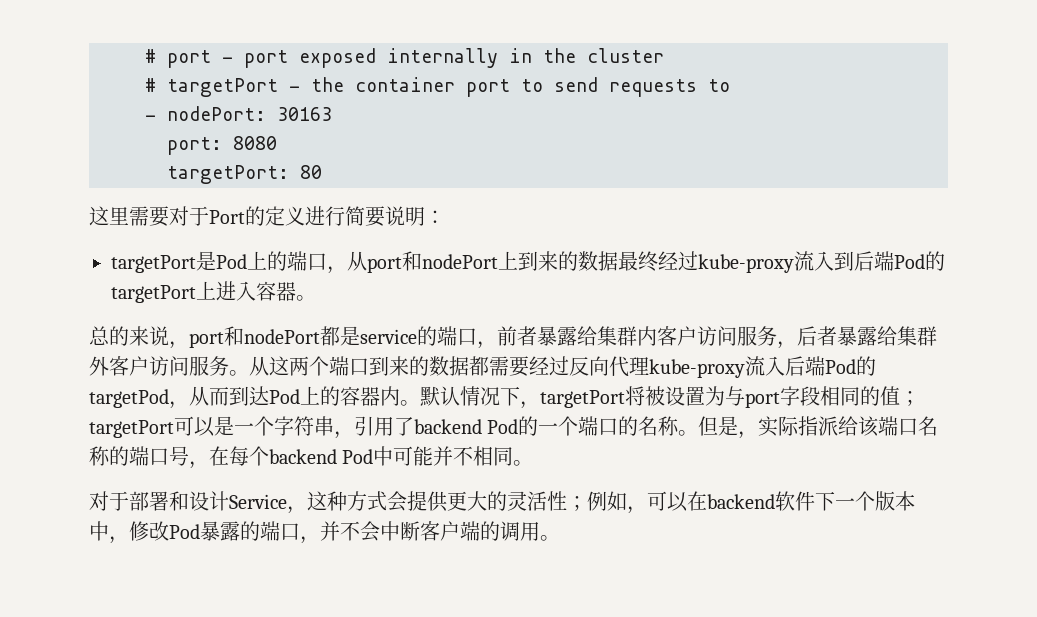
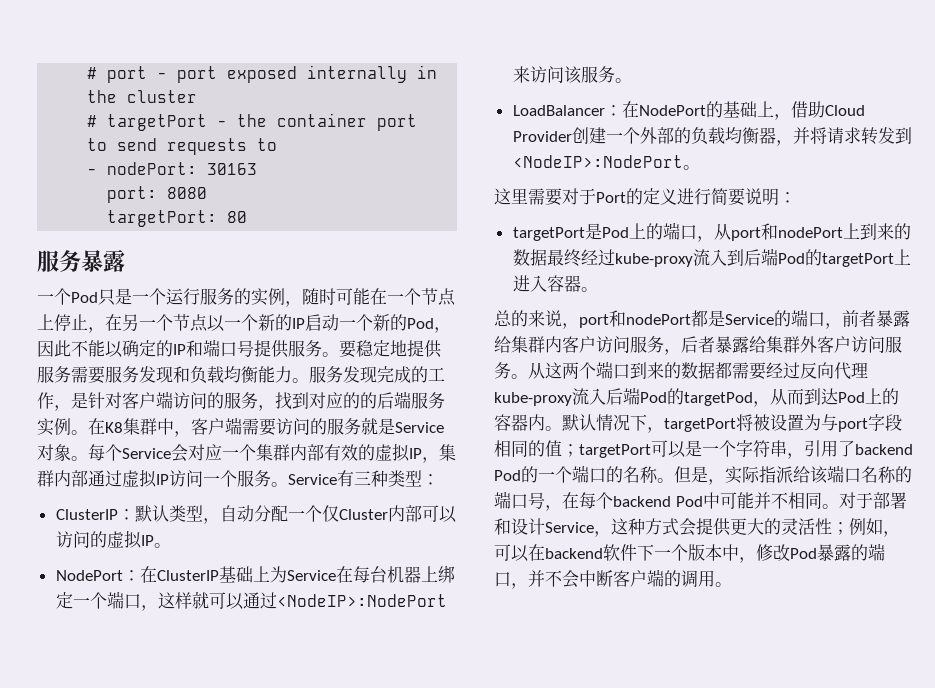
+ 服务暴露
+ 一个Pod只是一个运行服务的实例，随时可能在一个节点上停止，在另一个节点以一个新的IP启动一个新的Pod，因此不能以确定的IP和端口号提供服务。要稳定地提供服务需要服务发现和负载均衡能力。服务发现完成的工作，是针对客户端访问的服务，找到对应的的后端服务实例。在K8集群中，客户端需要访问的服务就是Service对象。每个Service会对应一个集群内部有效的虚拟IP，集群内部通过虚拟IP访问一个服务。Service有三种类型：
+ ClusterIP：默认类型，自动分配一个仅Cluster内部可以访问的虚拟IP。
+ NodePort：在ClusterIP基础上为Service在每台机器上绑定一个端口，这样就可以通过<NodeIP>:NodePort来访问该服务。
+ LoadBalancer：在NodePort的基础上，借助Cloud Provider创建一个外部的负载均衡器，并将请求转发到<NodeIP>:NodePort。
- 总的来说，port和nodePort都是service的端口，前者暴露给集群内客户访问服务，后者暴露给集群外客户访问服务。
+ 总的来说，port和nodePort都是Service的端口，前者暴露给集群内客户访问服务，后者暴露给集群外客户访问服务。
- 但是，实际指派给该端口名称的端口号，在每个backend Pod中可能并不相同。
- 对于部署和设计Service，这种方式会提供更大的灵活性；例如，可以在backend软件下一个版本中，修改Pod暴露的端口，并不会中断客户端的调用。
+ 但是，实际指派给该端口名称的端口号，在每个backend Pod中可能并不相同。对于部署和设计Service，这种方式会提供更大的灵活性；例如，可以在backend软件下一个版本中，修改Pod暴露的端口，并不会中断客户端的调用。

